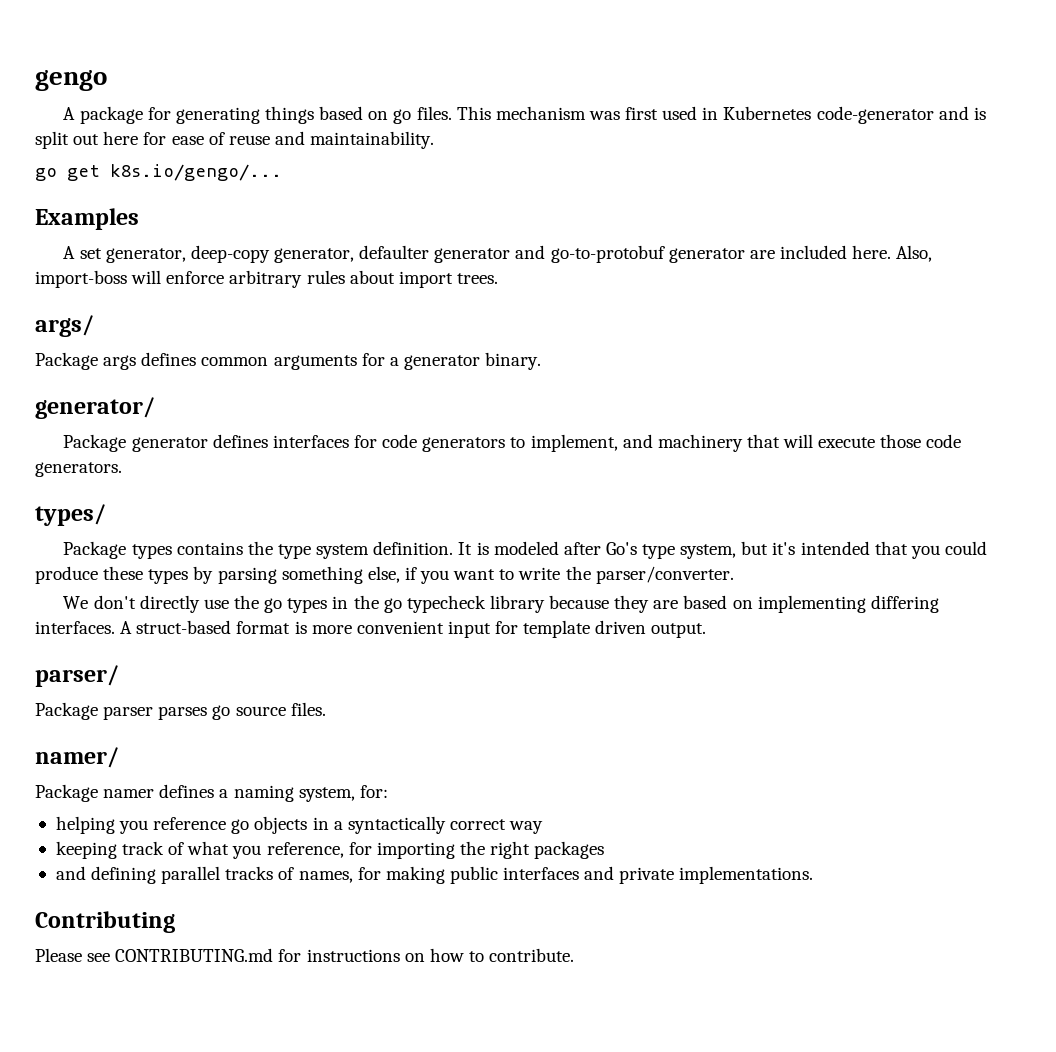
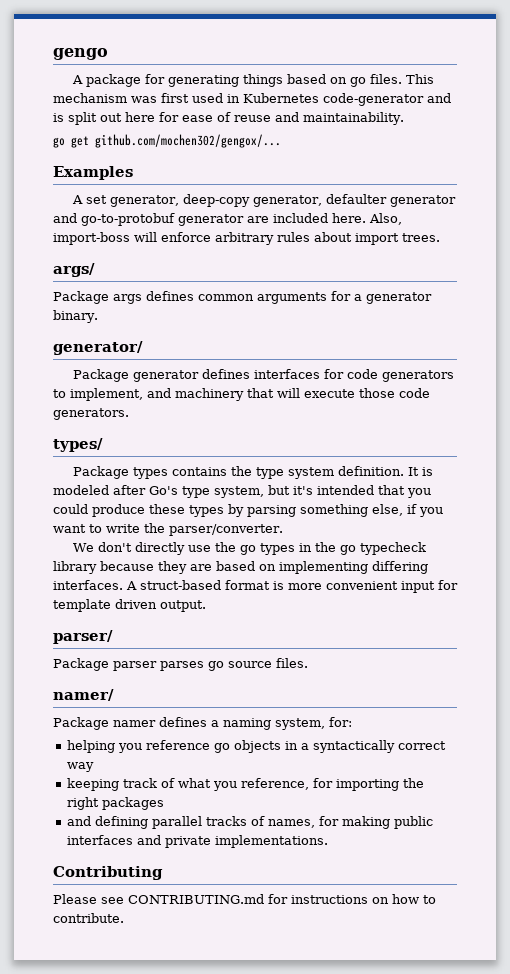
- go get k8s.io/gengo/...
+ go get github.com/mochen302/gengox/...

